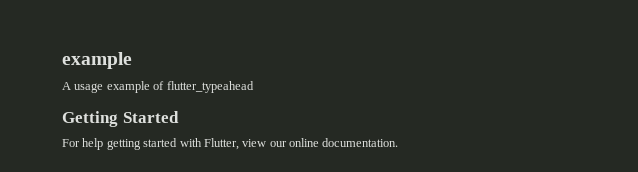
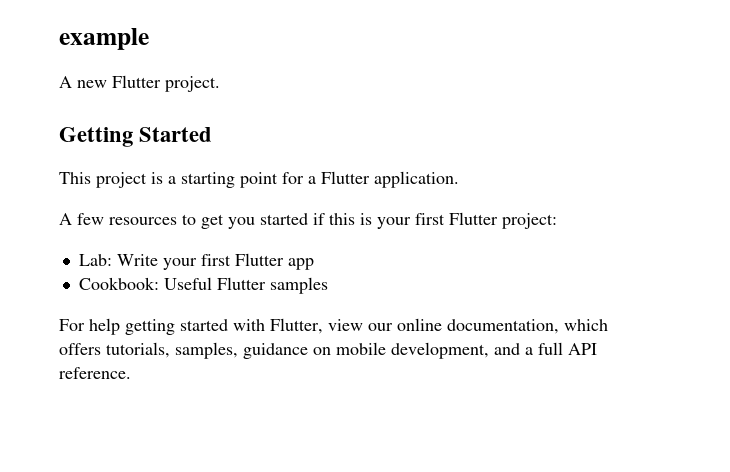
- A usage example of flutter_typeahead
+ A new Flutter project.
  Getting Started
+ This project is a starting point for a Flutter application.
+ A few resources to get you started if this is your first Flutter project:
+ Lab: Write your first Flutter app
+ Cookbook: Useful Flutter samples
- For help getting started with Flutter, view our online documentation.
+ For help getting started with Flutter, view our online documentation, which offers tutorials, samples, guidance on mobile development, and a full API reference.

